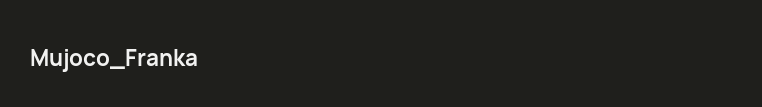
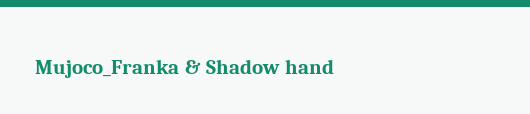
- Mujoco_Franka
+ Mujoco_Franka & Shadow hand

